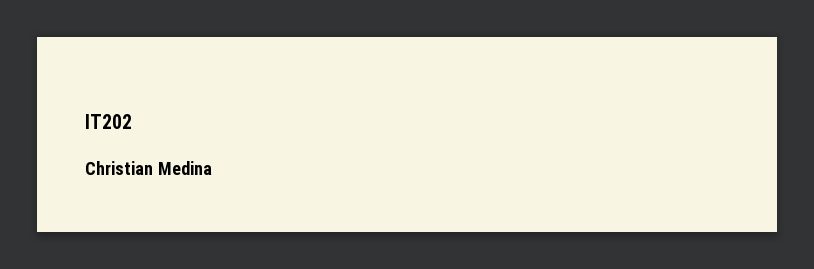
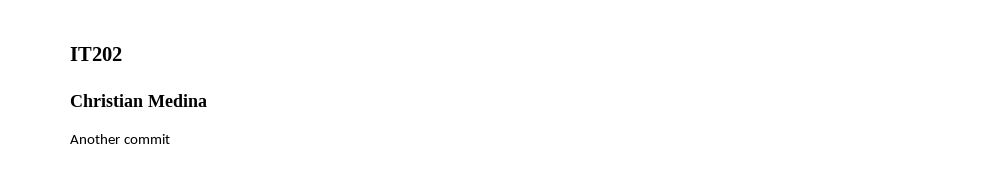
+ Another commit

